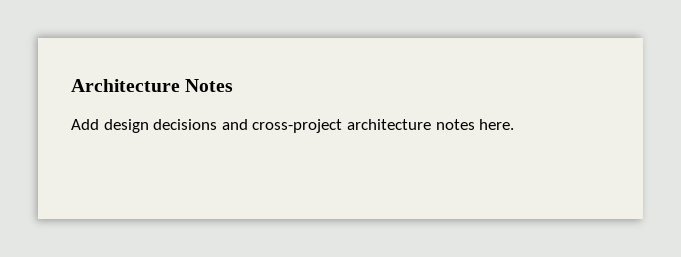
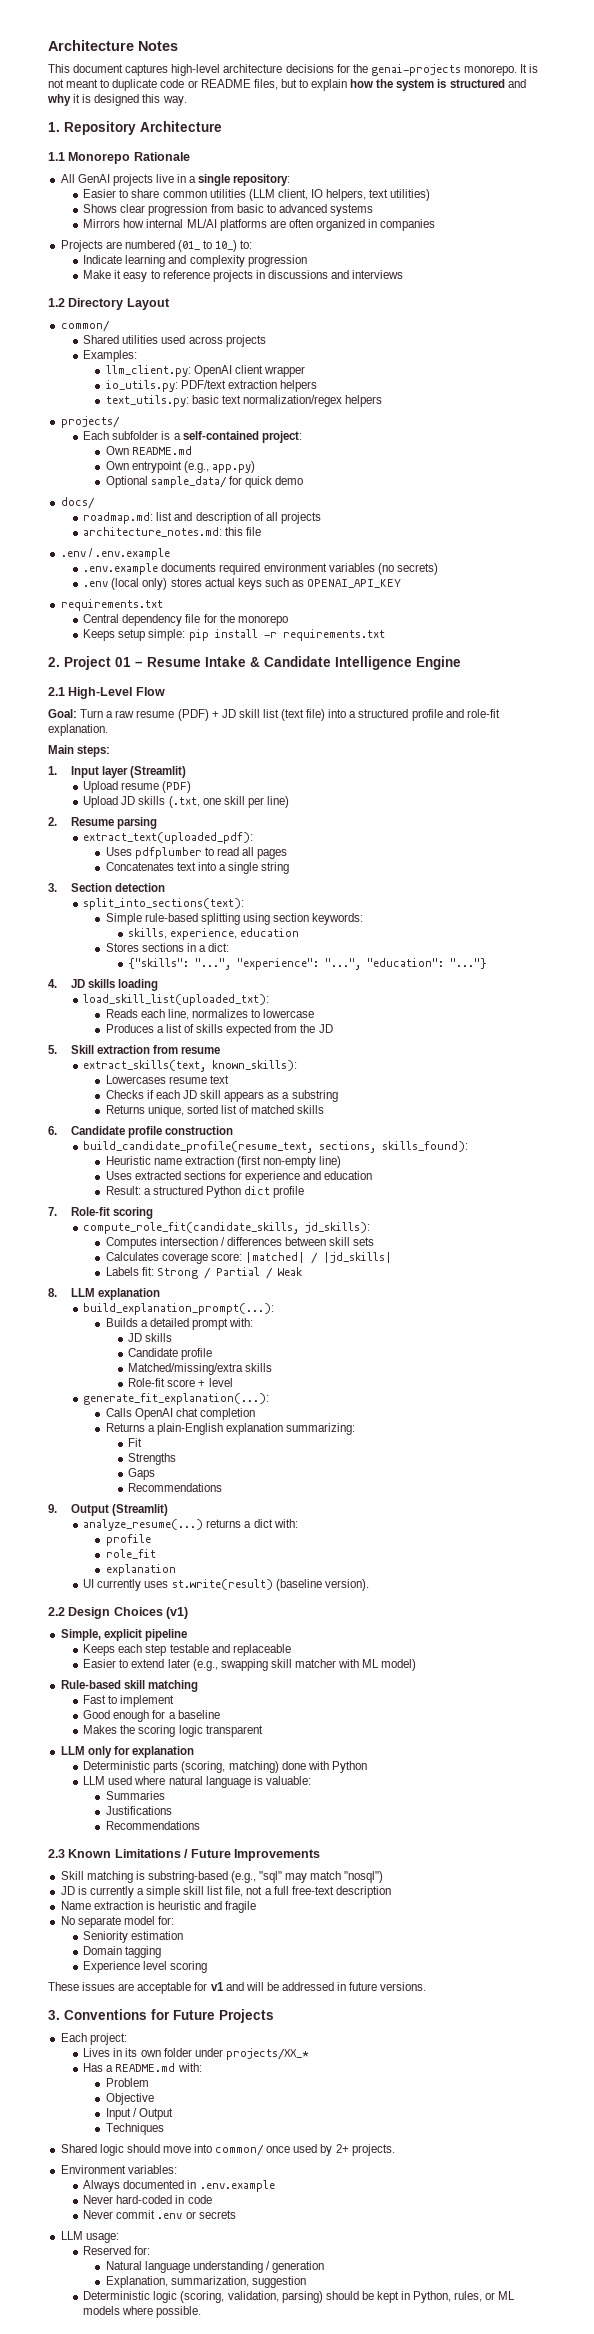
- Add design decisions and cross-project architecture notes here.
+ This document captures high-level architecture decisions for the genai-projects monorepo. It is not meant to duplicate code or README files, but to explain how the system is structured and why it is designed this way.
+ 1. Repository Architecture
+ 1.1 Monorepo Rationale
+ All GenAI projects live in a single repository:
+ Easier to share common utilities (LLM client, IO helpers, text utilities)
+ Shows clear progression from basic to advanced systems
+ Mirrors how internal ML/AI platforms are often organized in companies
+ Projects are numbered (01_ to 10_) to:
+ Indicate learning and complexity progression
+ Make it easy to reference projects in discussions and interviews
+ 1.2 Directory Layout
+ common/
+ Shared utilities used across projects
+ Examples:
+ llm_client.py: OpenAI client wrapper
+ io_utils.py: PDF/text extraction helpers
+ text_utils.py: basic text normalization/regex helpers
+ projects/
+ Each subfolder is a self-contained project:
+ Own README.md
+ Own entrypoint (e.g., app.py)
+ Optional sample_data/ for quick demo
+ docs/
+ roadmap.md: list and description of all projects
+ architecture_notes.md: this file
+ .env / .env.example
+ .env.example documents required environment variables (no secrets)
+ .env (local only) stores actual keys such as OPENAI_API_KEY
+ requirements.txt
+ Central dependency file for the monorepo
+ Keeps setup simple: pip install -r requirements.txt
+ 2. Project 01 – Resume Intake & Candidate Intelligence Engine
+ 2.1 High-Level Flow
+ Goal: Turn a raw resume (PDF) + JD skill list (text file) into a structured profile and role-fit explanation.
+ Main steps:
+ 1. Input layer (Streamlit)
+ Upload resume (PDF)
+ Upload JD skills (.txt, one skill per line)
+ 2. Resume parsing
+ extract_text(uploaded_pdf):
+ Uses pdfplumber to read all pages
+ Concatenates text into a single string
+ 3. Section detection
+ split_into_sections(text):
+ Simple rule-based splitting using section keywords:
+ skills, experience, education
+ Stores sections in a dict:
+ {"skills": "...", "experience": "...", "education": "..."}
+ 4. JD skills loading
+ load_skill_list(uploaded_txt):
+ Reads each line, normalizes to lowercase
+ Produces a list of skills expected from the JD
+ 5. Skill extraction from resume
+ extract_skills(text, known_skills):
+ Lowercases resume text
+ Checks if each JD skill appears as a substring
+ Returns unique, sorted list of matched skills
+ 6. Candidate profile construction
+ build_candidate_profile(resume_text, sections, skills_found):
+ Heuristic name extraction (first non-empty line)
+ Uses extracted sections for experience and education
+ Result: a structured Python dict profile
+ 7. Role-fit scoring
+ compute_role_fit(candidate_skills, jd_skills):
+ Computes intersection / differences between skill sets
+ Calculates coverage score: |matched| / |jd_skills|
+ Labels fit: Strong / Partial / Weak
+ 8. LLM explanation
+ build_explanation_prompt(...):
+ Builds a detailed prompt with:
+ JD skills
+ Candidate profile
+ Matched/missing/extra skills
+ Role-fit score + level
+ generate_fit_explanation(...):
+ Calls OpenAI chat completion
+ Returns a plain-English explanation summarizing:
+ Fit
+ Strengths
+ Gaps
+ Recommendations
+ 9. Output (Streamlit)
+ analyze_resume(...) returns a dict with:
+ profile
+ role_fit
+ explanation
+ UI currently uses st.write(result) (baseline version).
+ 2.2 Design Choices (v1)
+ Simple, explicit pipeline
+ Keeps each step testable and replaceable
+ Easier to extend later (e.g., swapping skill matcher with ML model)
+ Rule-based skill matching
+ Fast to implement
+ Good enough for a baseline
+ Makes the scoring logic transparent
+ LLM only for explanation
+ Deterministic parts (scoring, matching) done with Python
+ LLM used where natural language is valuable:
+ Summaries
+ Justifications
+ Recommendations
+ 2.3 Known Limitations / Future Improvements
+ Skill matching is substring-based (e.g., "sql" may match "nosql")
+ JD is currently a simple skill list file, not a full free-text description
+ Name extraction is heuristic and fragile
+ No separate model for:
+ Seniority estimation
+ Domain tagging
+ Experience level scoring
+ These issues are acceptable for v1 and will be addressed in future versions.
+ 3. Conventions for Future Projects
+ Each project:
+ Lives in its own folder under projects/XX_*
+ Has a README.md with:
+ Problem
+ Objective
+ Input / Output
+ Techniques
+ Shared logic should move into common/ once used by 2+ projects.
+ Environment variables:
+ Always documented in .env.example
+ Never hard-coded in code
+ Never commit .env or secrets
+ LLM usage:
+ Reserved for:
+ Natural language understanding / generation
+ Explanation, summarization, suggestion
+ Deterministic logic (scoring, validation, parsing) should be kept in Python, rules, or ML models where possible.

